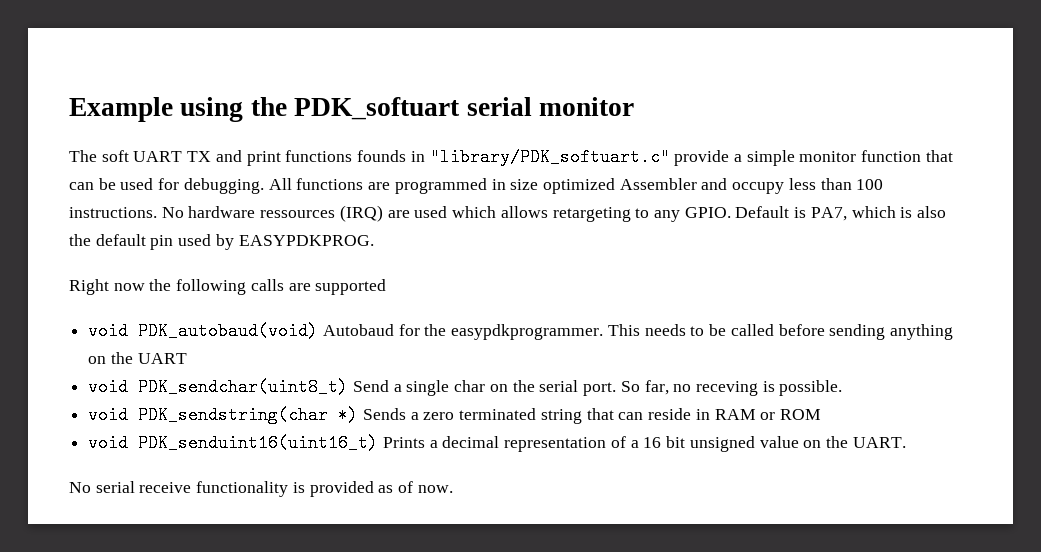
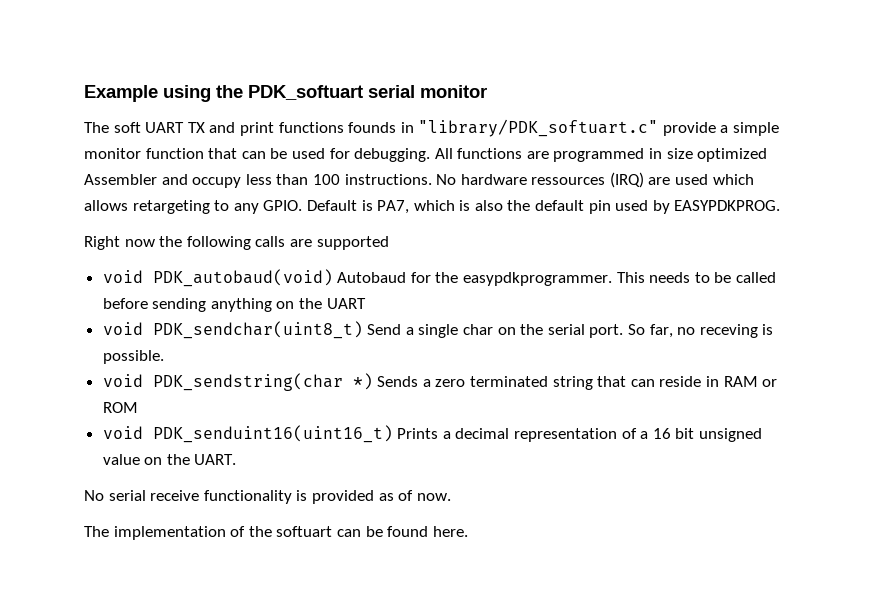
+ The implementation of the softuart can be found here.

